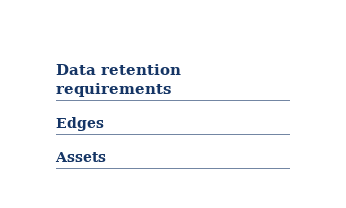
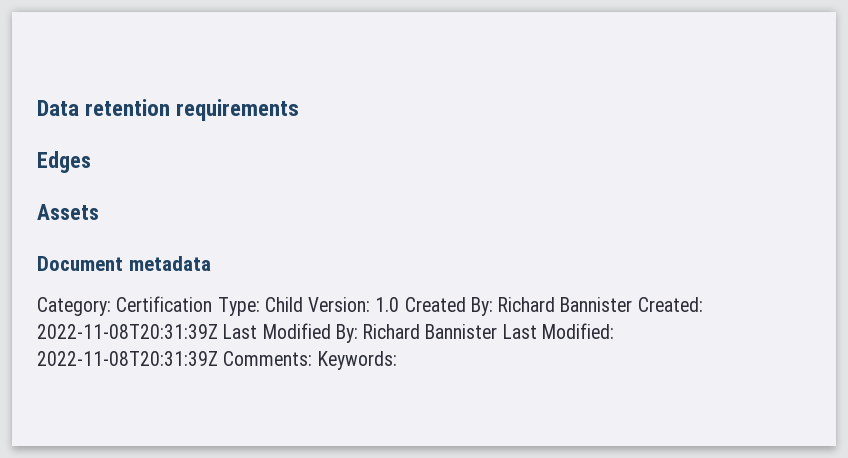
+ Document metadata
+ Category: Certification Type: Child Version: 1.0 Created By: Richard Bannister Created: 2022-11-08T20:31:39Z Last Modified By: Richard Bannister Last Modified: 2022-11-08T20:31:39Z Comments: Keywords:

